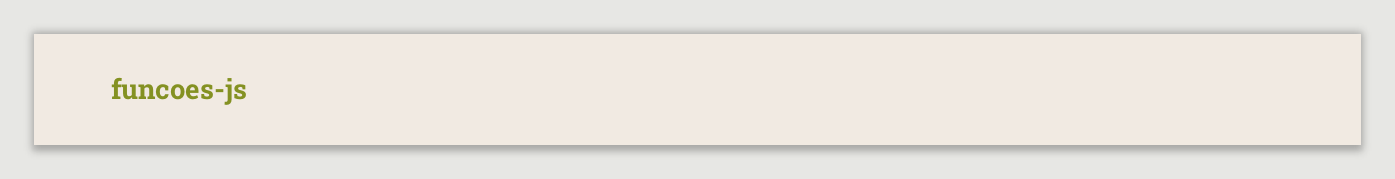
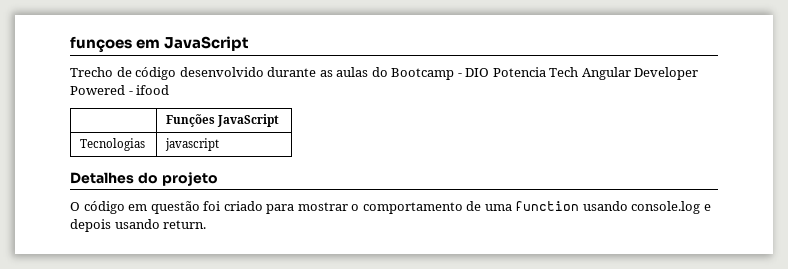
- funcoes-js
+ funçoes em JavaScript
+ Trecho de código desenvolvido durante as aulas do Bootcamp - DIO Potencia Tech Angular Developer Powered - ifood
+ | Funções JavaScript
+ Tecnologias | javascript
+ Detalhes do projeto
+ O código em questão foi criado para mostrar o comportamento de uma function usando console.log e depois usando return.

